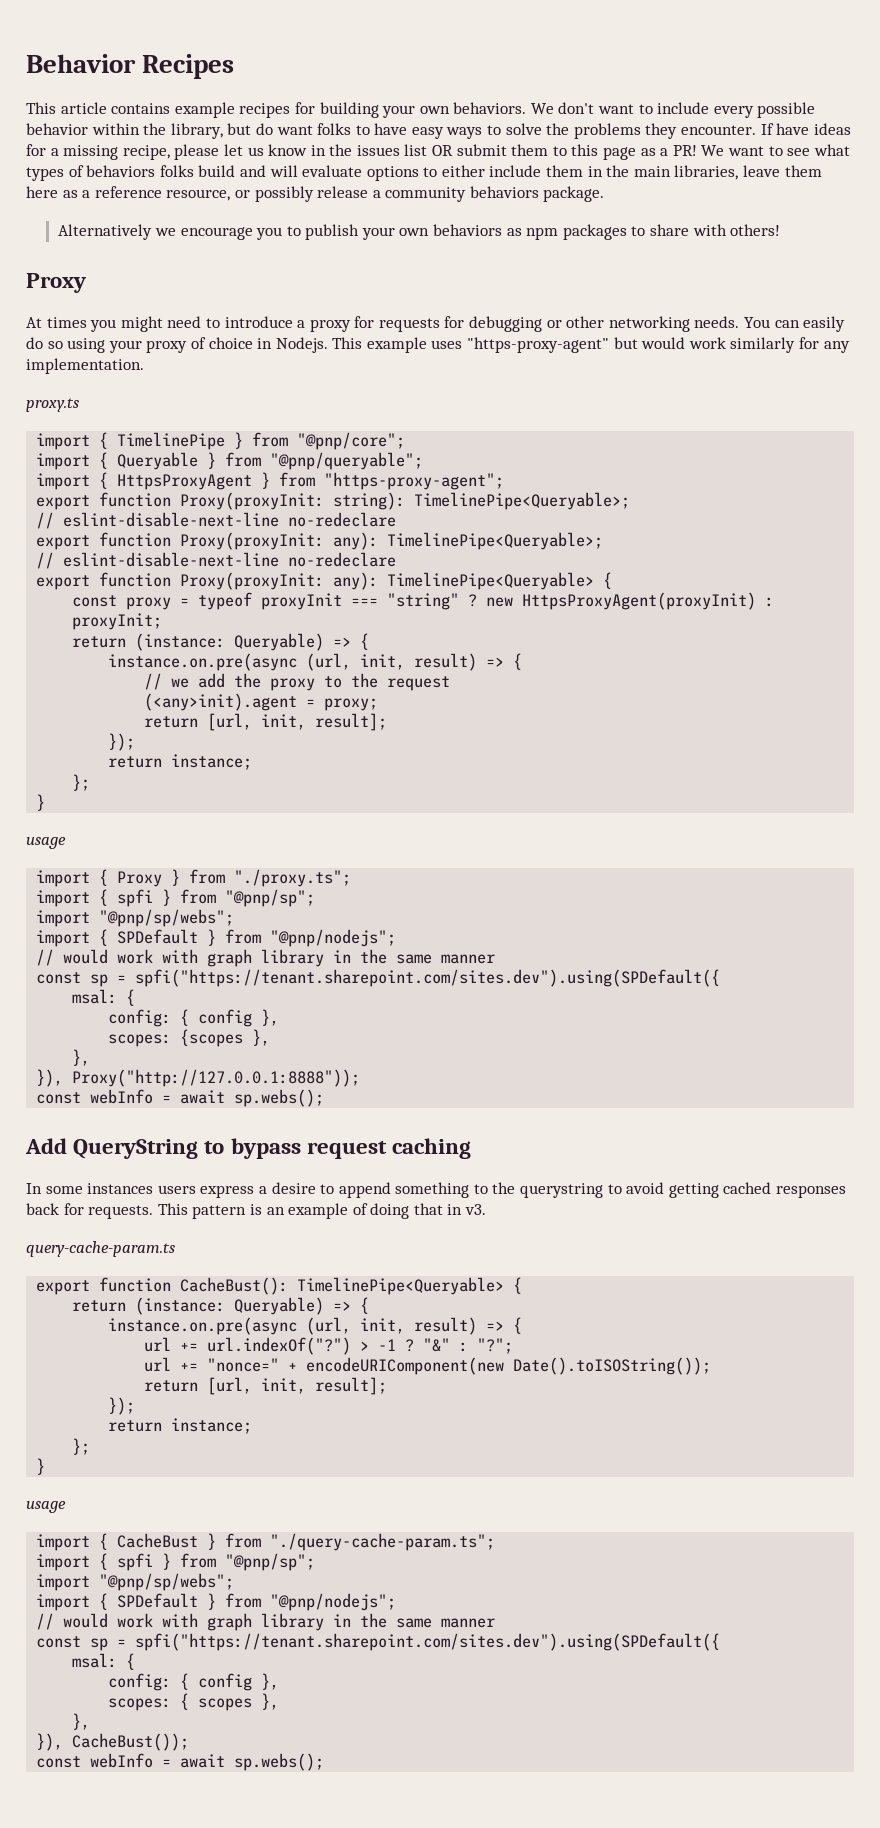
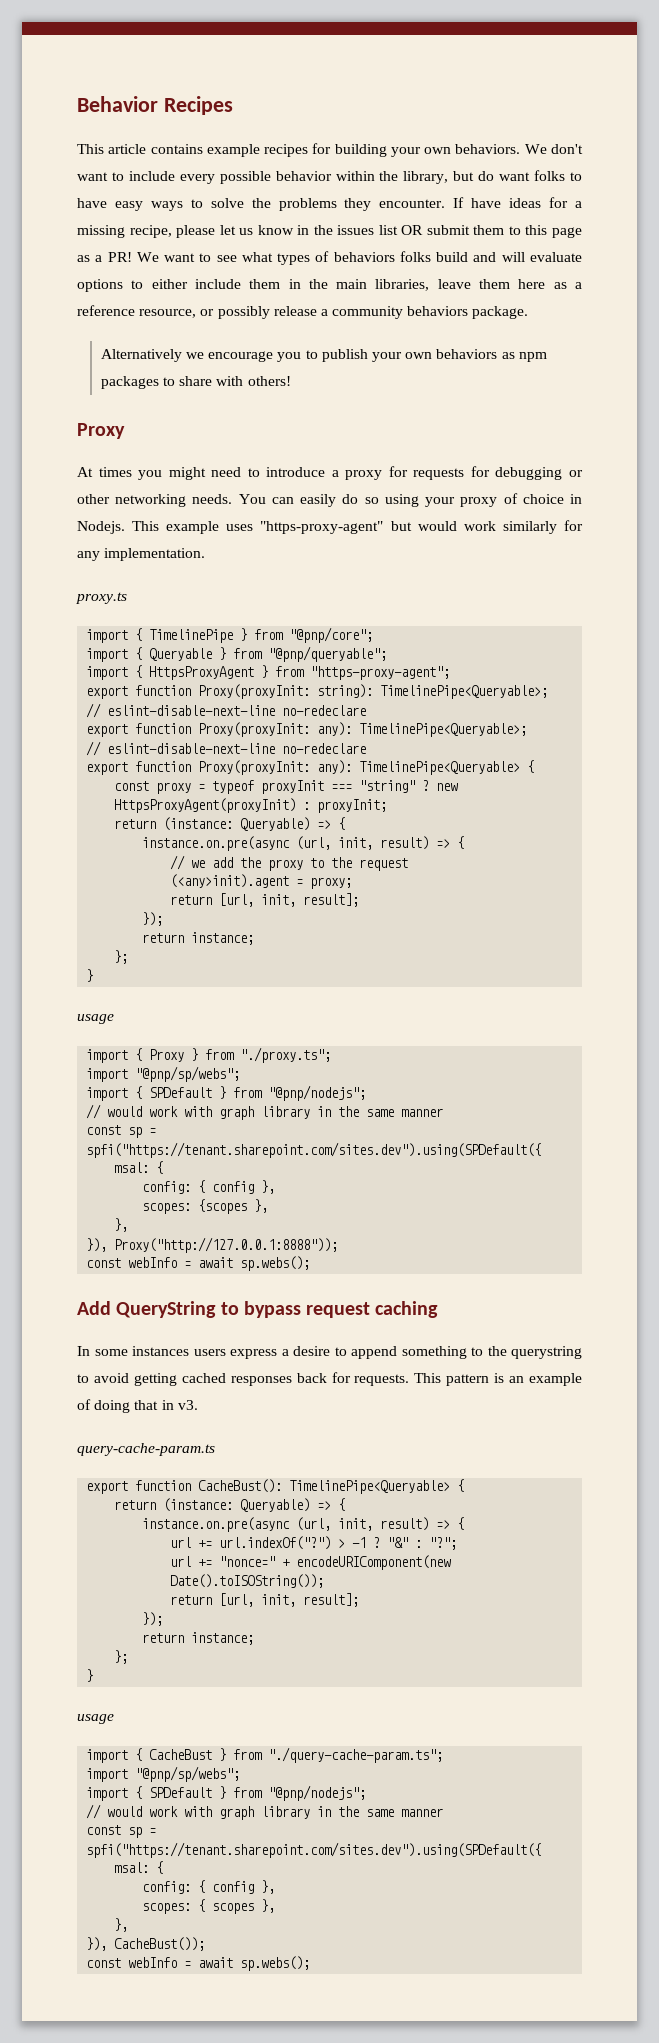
  import { Proxy } from "./proxy.ts";
- import { spfi } from "@pnp/sp";
  import { CacheBust } from "./query-cache-param.ts";
- import { spfi } from "@pnp/sp";

